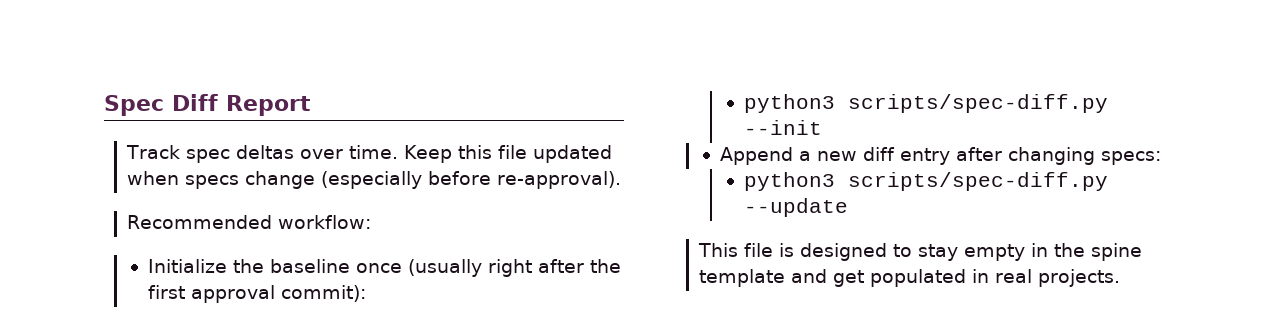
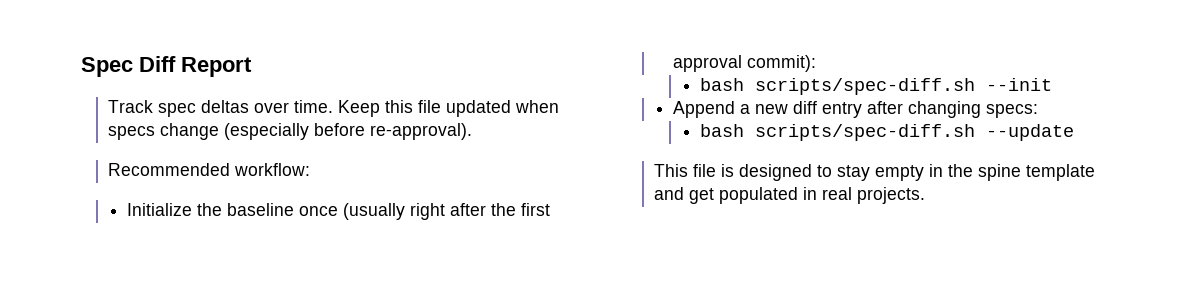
- python3 scripts/spec-diff.py --init
+ bash scripts/spec-diff.sh --init
- python3 scripts/spec-diff.py --update
+ bash scripts/spec-diff.sh --update

